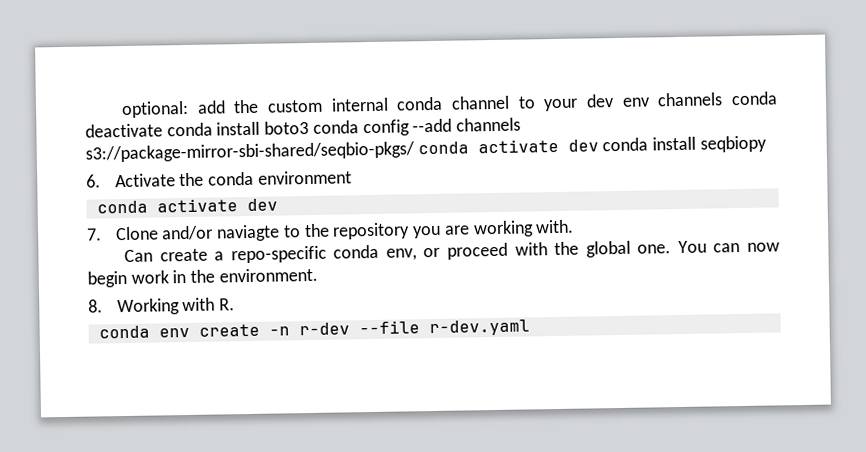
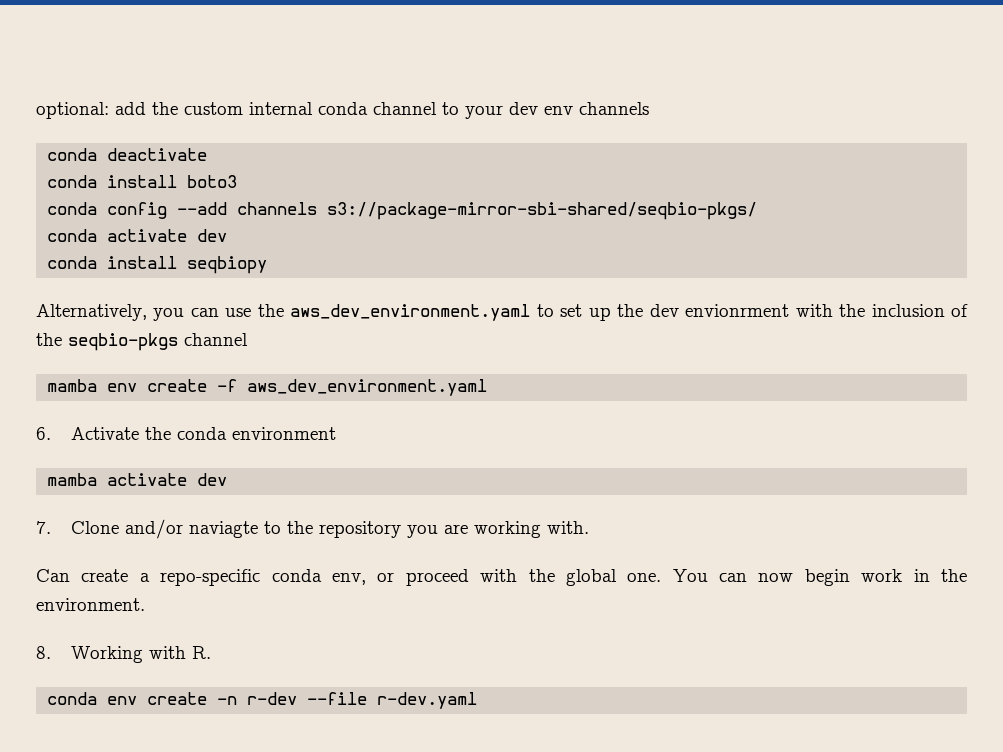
- optional: add the custom internal conda channel to your dev env channels conda deactivate conda install boto3 conda config --add channels s3://package-mirror-sbi-shared/seqbio-pkgs/ conda activate dev conda install seqbiopy
+ optional: add the custom internal conda channel to your dev env channels
+ conda deactivate
+ conda install boto3
+ conda config --add channels s3://package-mirror-sbi-shared/seqbio-pkgs/
+ conda activate dev
+ conda install seqbiopy
+ Alternatively, you can use the aws_dev_environment.yaml to set up the dev envionrment with the inclusion of the seqbio-pkgs channel
+ mamba env create -f aws_dev_environment.yaml
  6. Activate the conda environment
- conda activate dev
+ mamba activate dev

